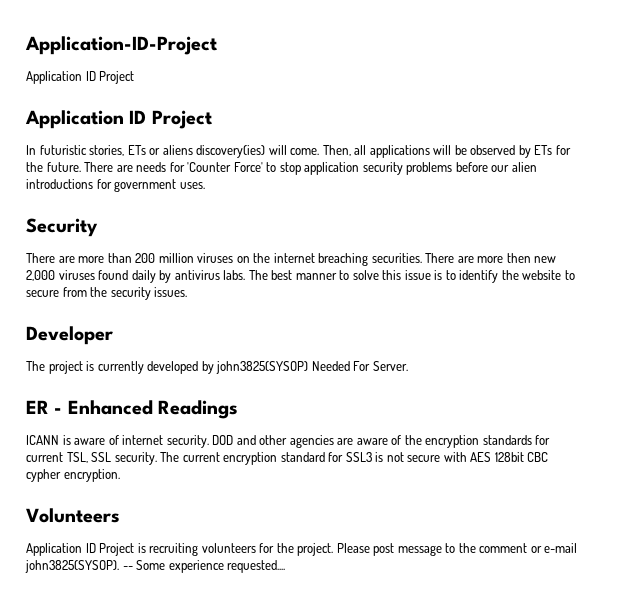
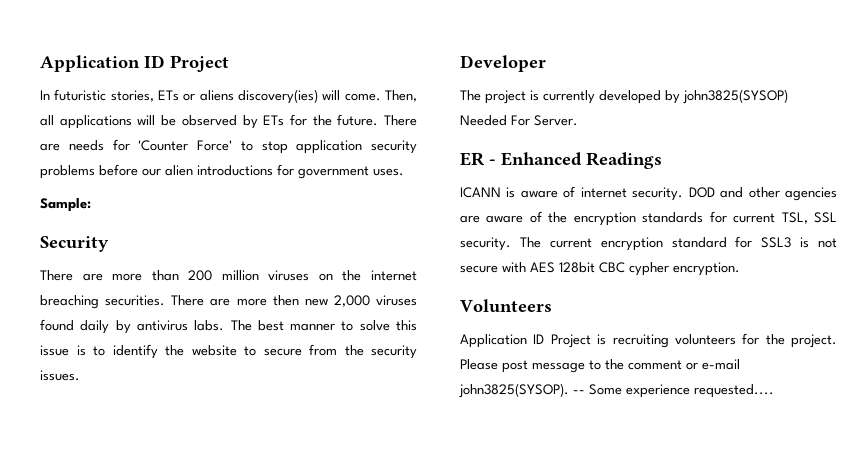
- Application-ID-Project
- Application ID Project
+ Sample:

